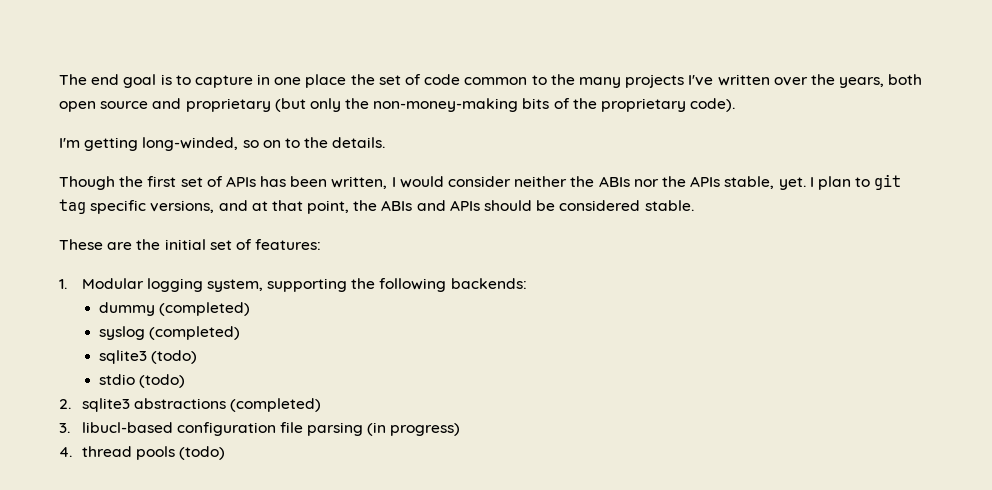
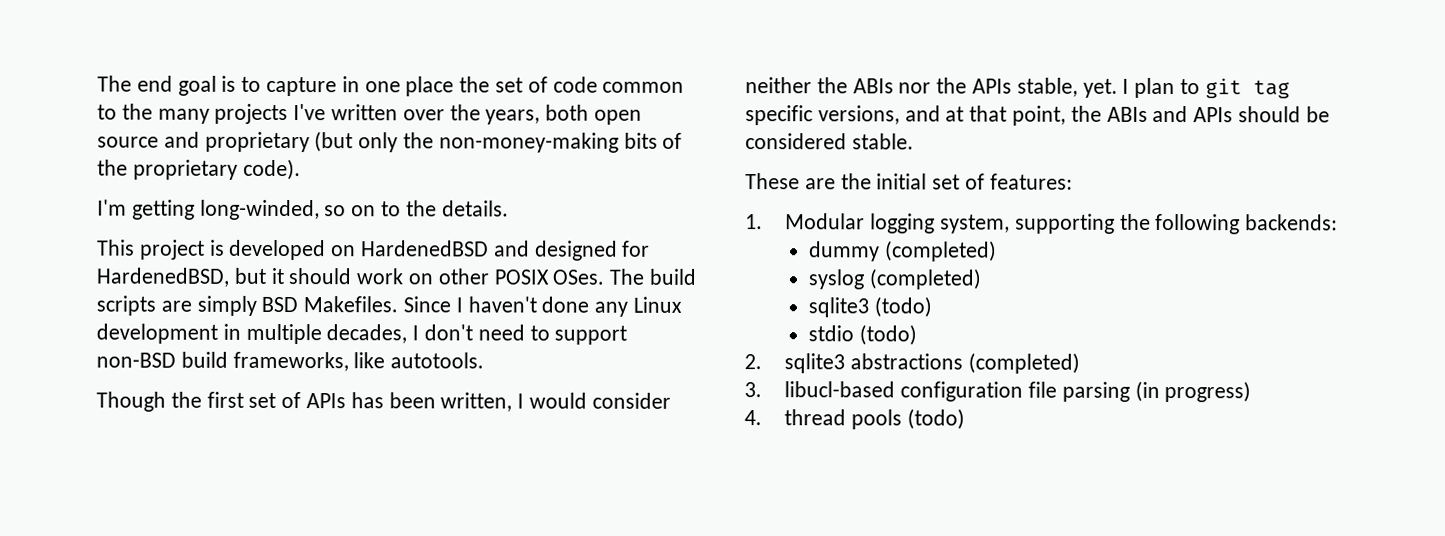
+ This project is developed on HardenedBSD and designed for HardenedBSD, but it should work on other POSIX OSes. The build scripts are simply BSD Makefiles. Since I haven't done any Linux development in multiple decades, I don't need to support non-BSD build frameworks, like autotools.

